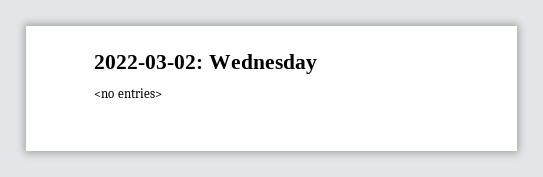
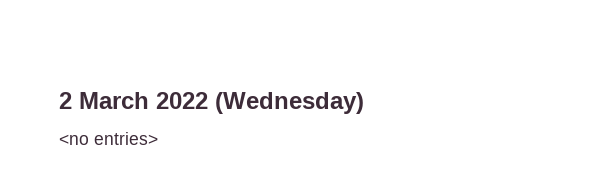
- 2022-03-02: Wednesday
+ 2 March 2022 (Wednesday)

